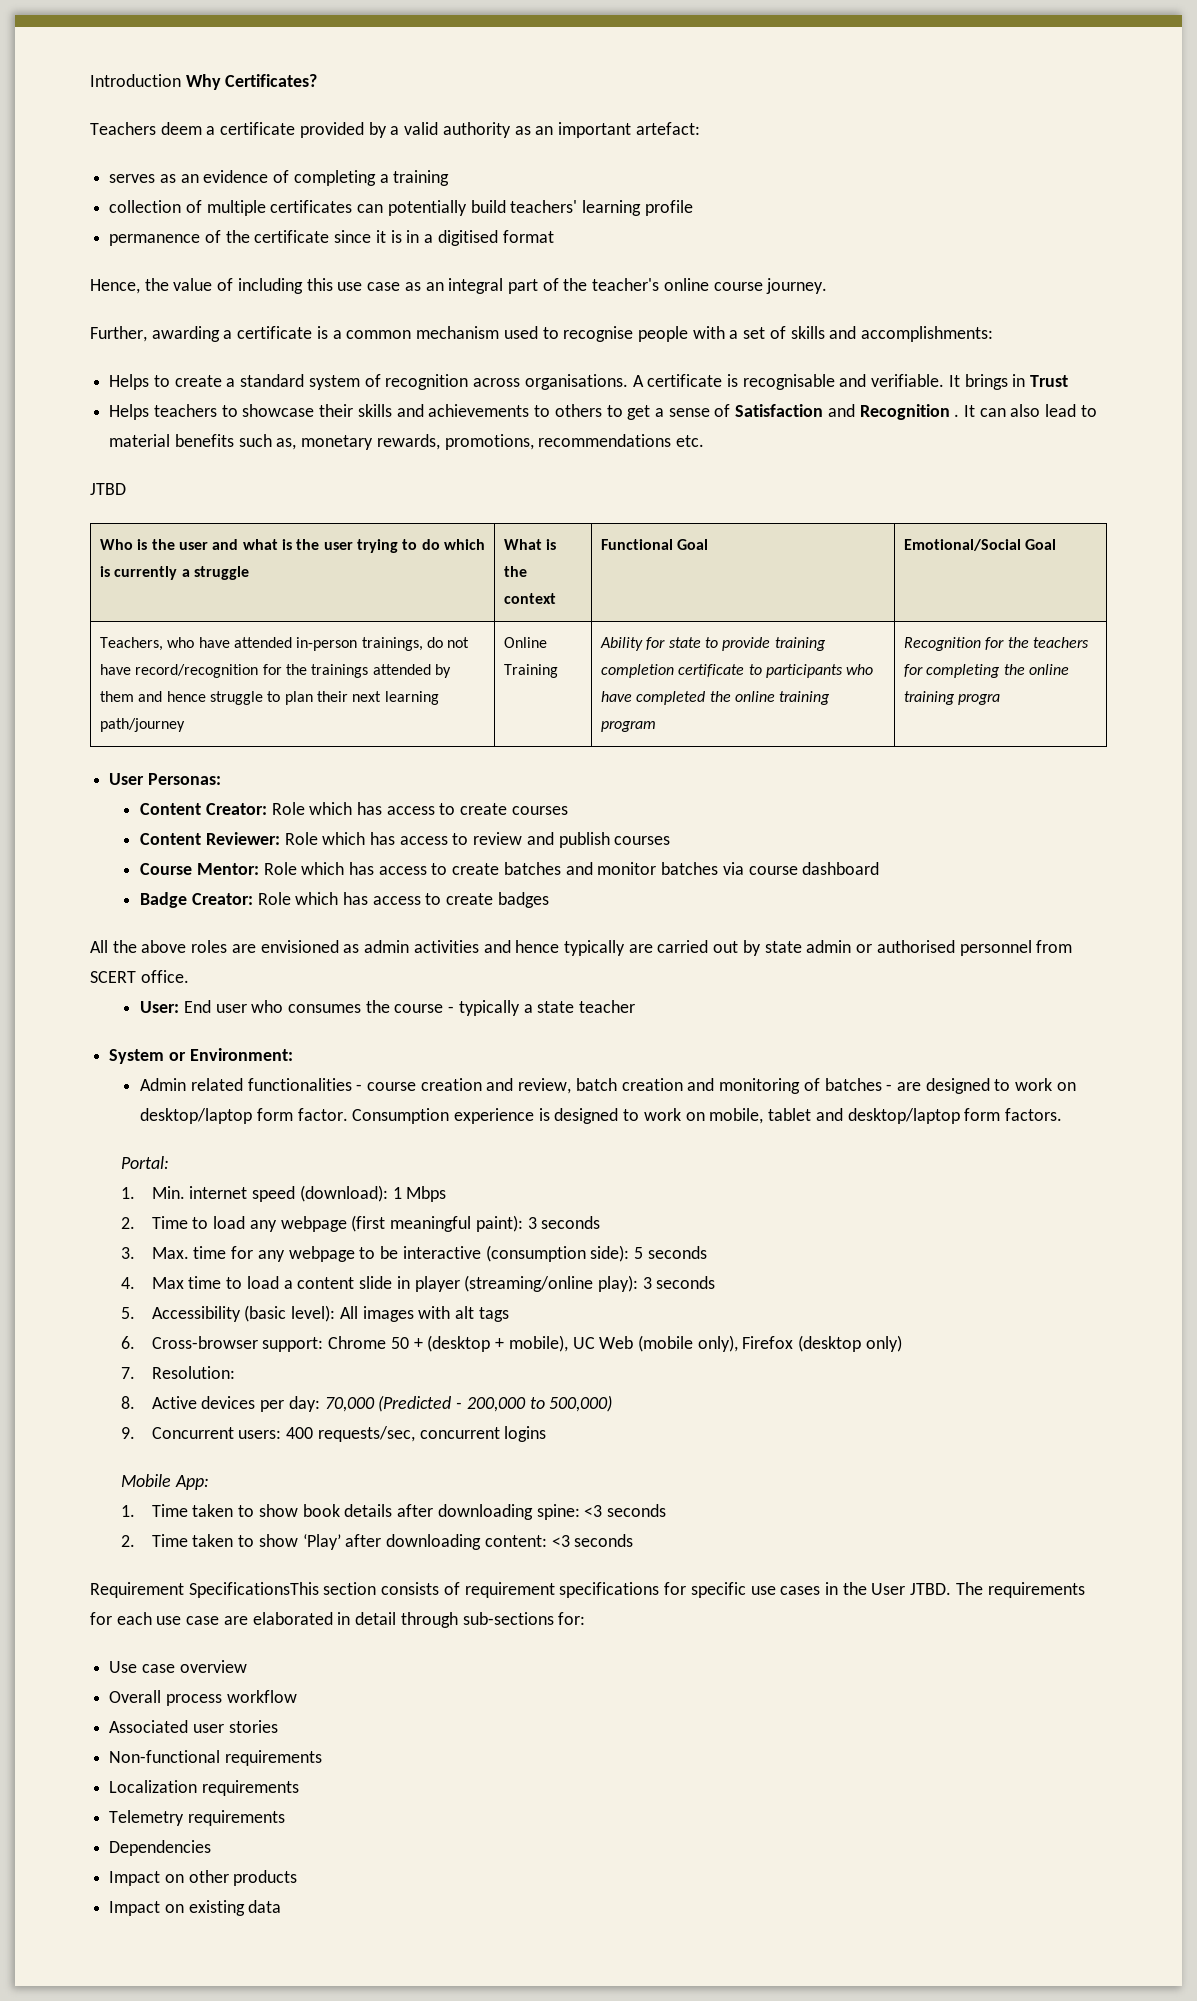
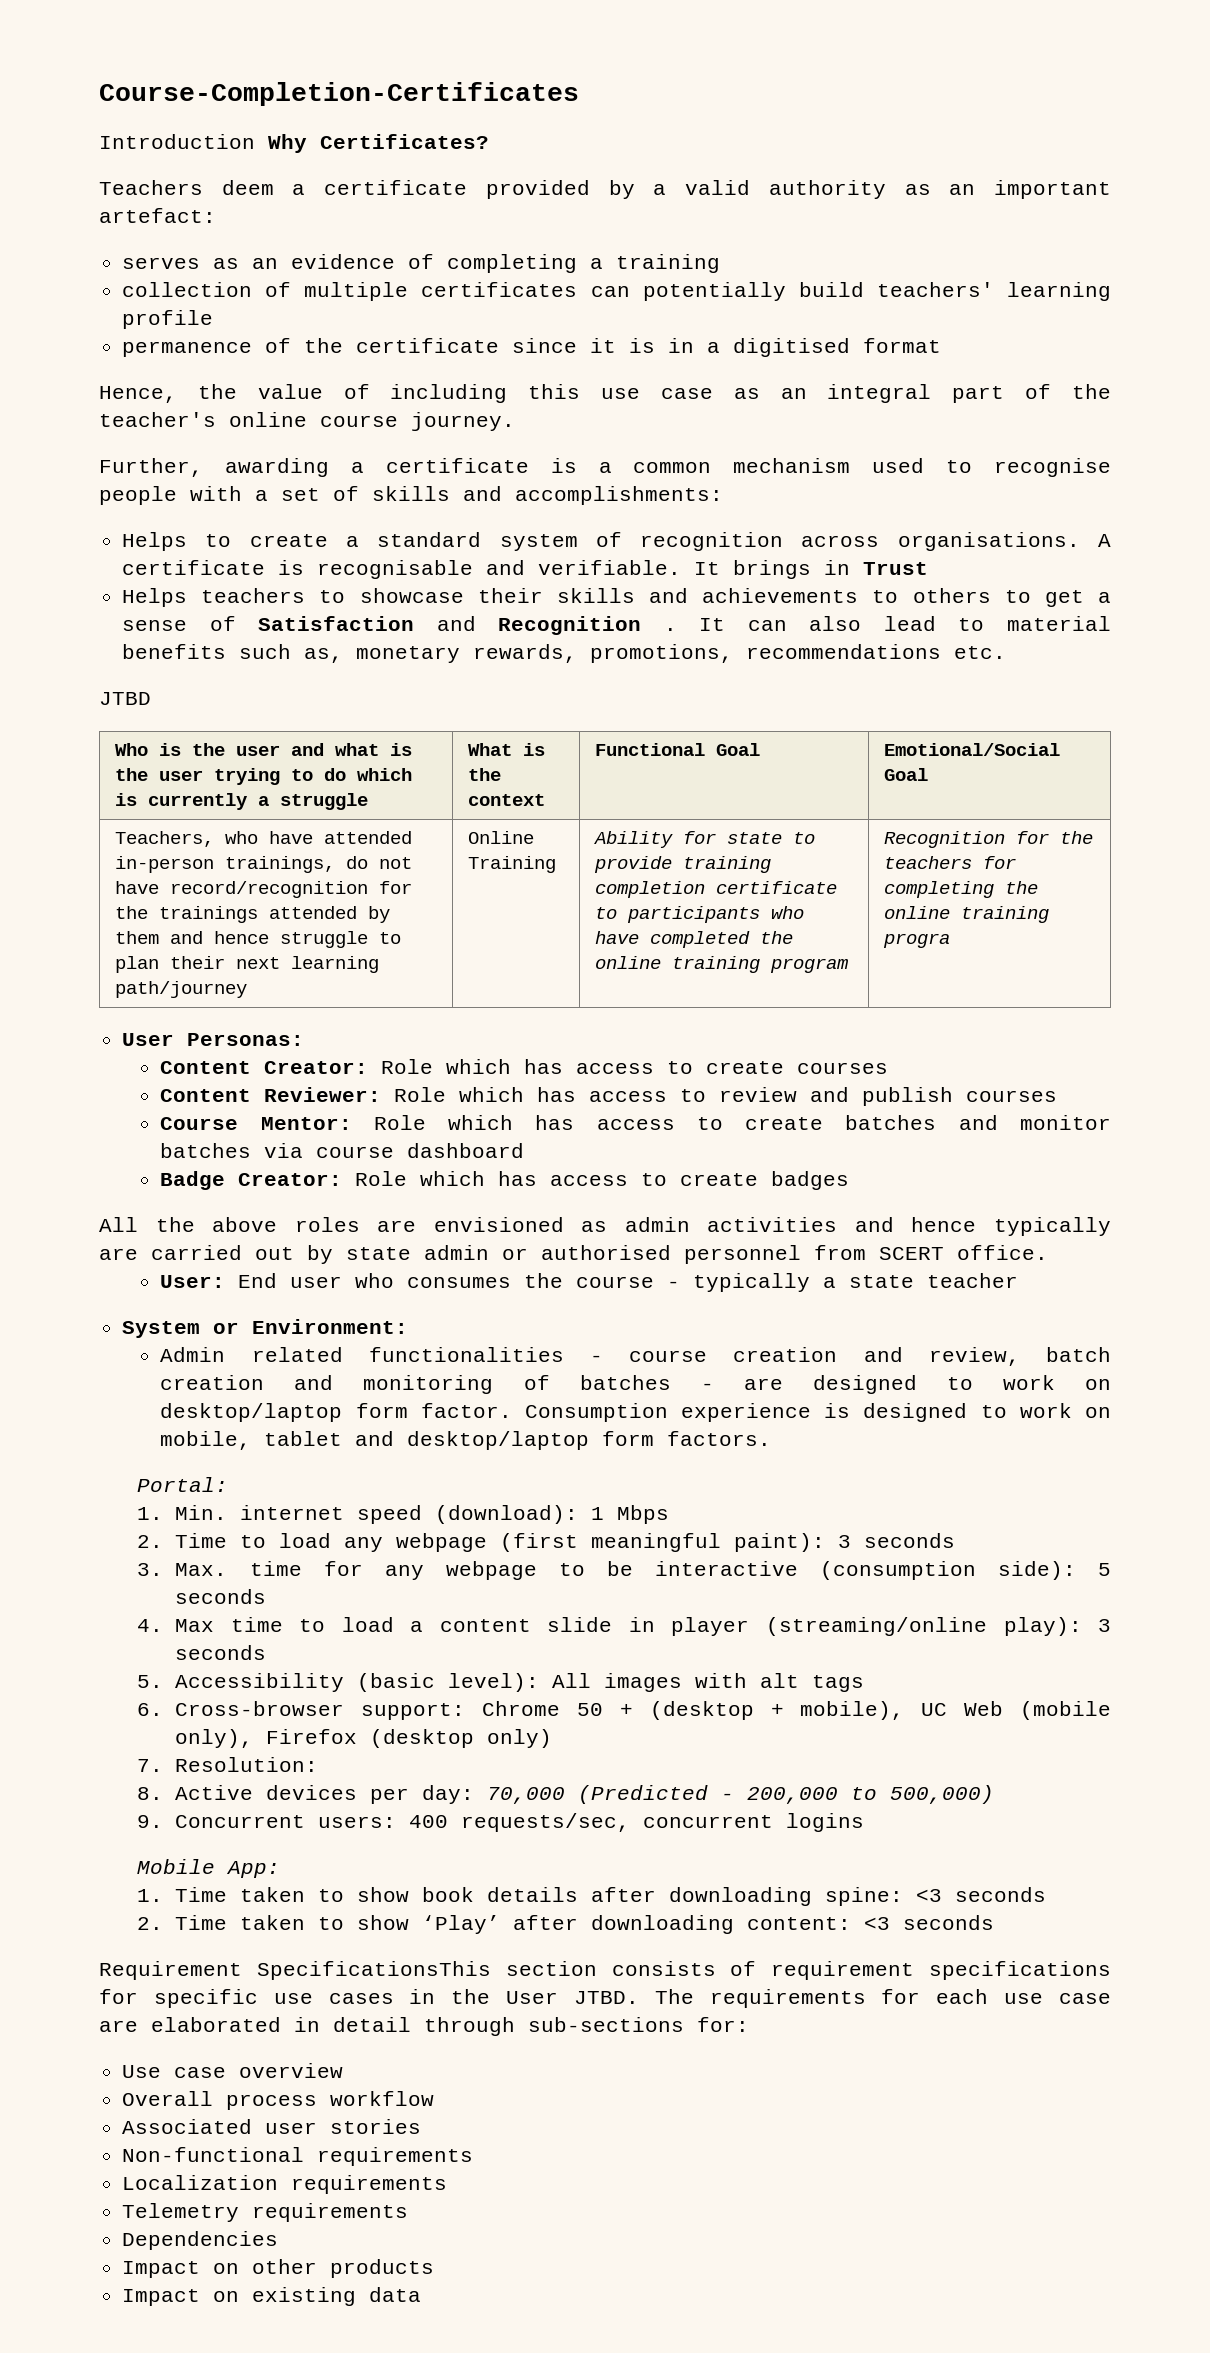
+ Course-Completion-Certificates

